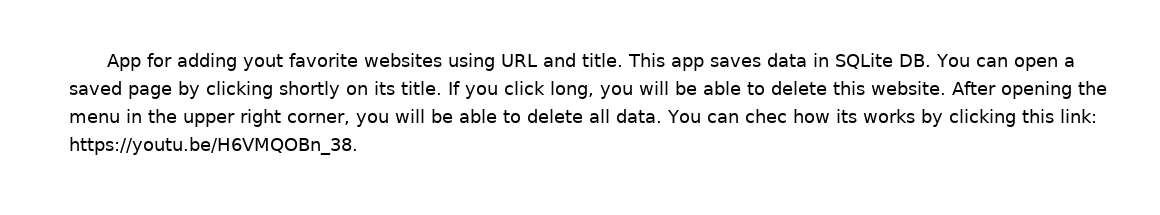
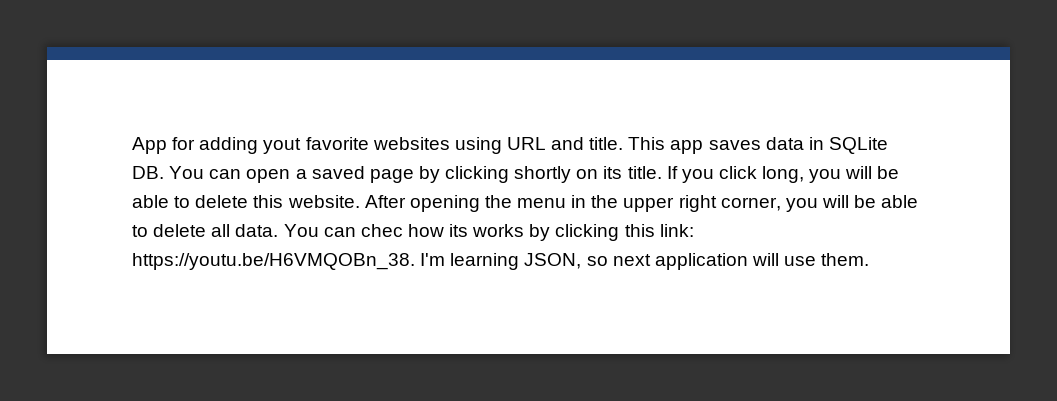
- You can chec how its works by clicking this link: https://youtu.be/H6VMQOBn_38.
+ You can chec how its works by clicking this link: https://youtu.be/H6VMQOBn_38. I'm learning JSON, so next application will use them.

